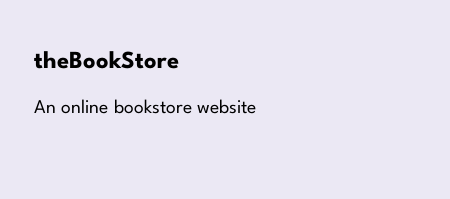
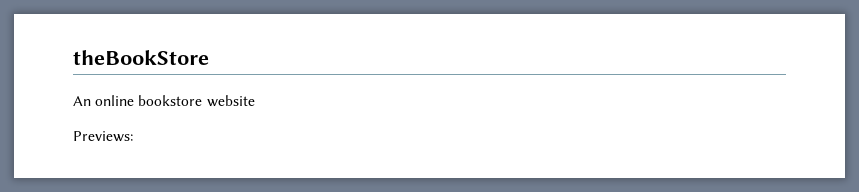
+ Previews:

